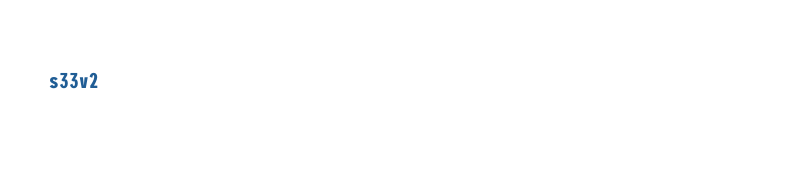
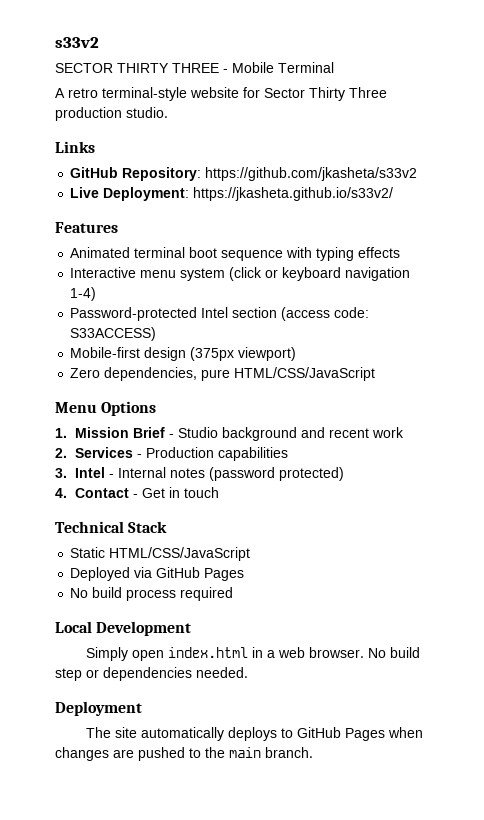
+ SECTOR THIRTY THREE - Mobile Terminal
+ A retro terminal-style website for Sector Thirty Three production studio.
+ Links
+ GitHub Repository: https://github.com/jkasheta/s33v2
+ Live Deployment: https://jkasheta.github.io/s33v2/
+ Features
+ Animated terminal boot sequence with typing effects
+ Interactive menu system (click or keyboard navigation 1-4)
+ Password-protected Intel section (access code: S33ACCESS)
+ Mobile-first design (375px viewport)
+ Zero dependencies, pure HTML/CSS/JavaScript
+ Menu Options
+ 1. Mission Brief - Studio background and recent work
+ 2. Services - Production capabilities
+ 3. Intel - Internal notes (password protected)
+ 4. Contact - Get in touch
+ Technical Stack
+ Static HTML/CSS/JavaScript
+ Deployed via GitHub Pages
+ No build process required
+ Local Development
+ Simply open index.html in a web browser. No build step or dependencies needed.
+ Deployment
+ The site automatically deploys to GitHub Pages when changes are pushed to the main branch.

